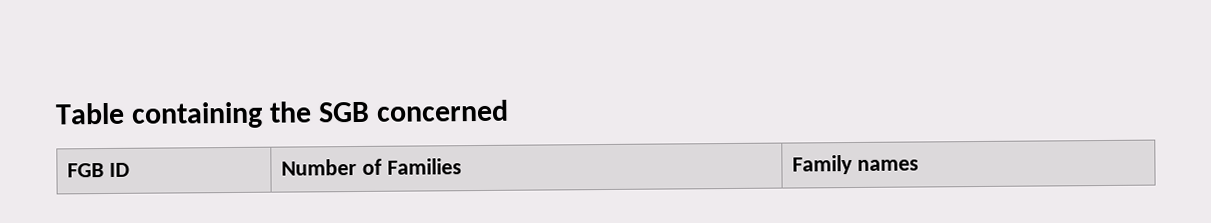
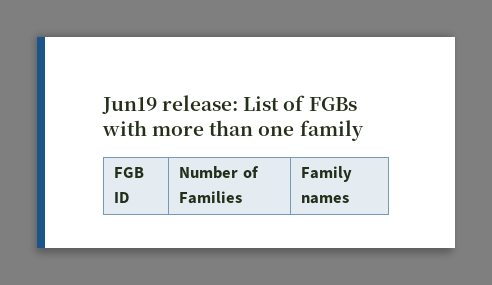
- Table containing the SGB concerned
+ Jun19 release: List of FGBs with more than one family

